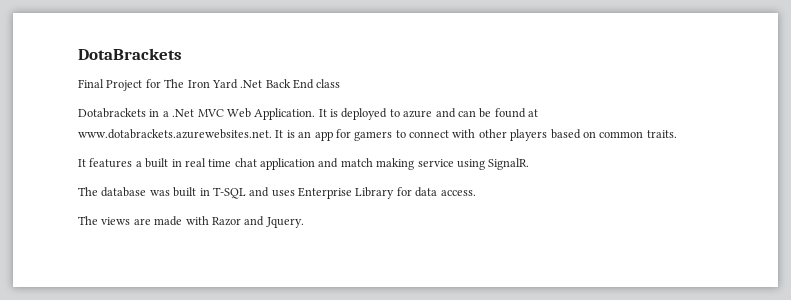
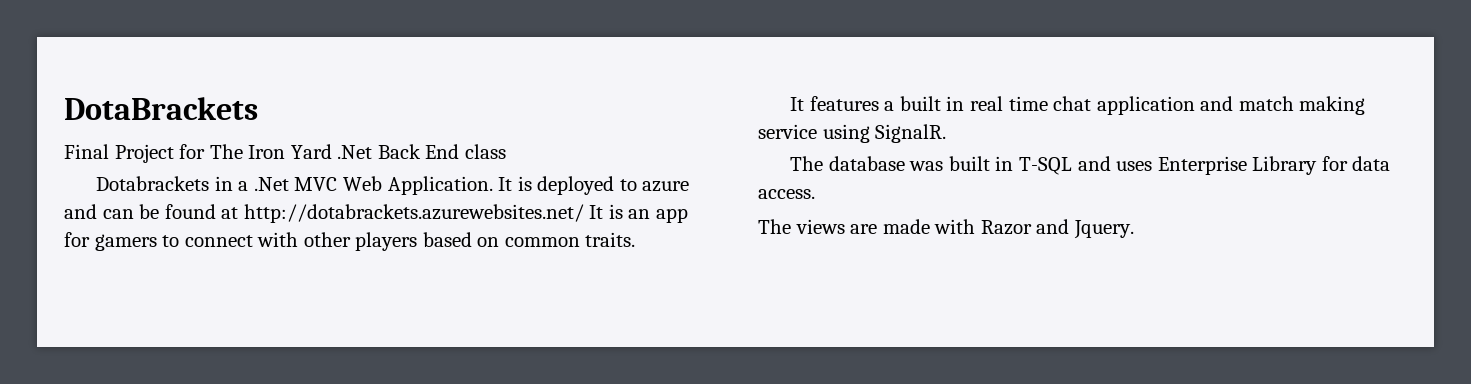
- It is deployed to azure and can be found at www.dotabrackets.azurewebsites.net. It is an app for gamers to connect with other players based on common traits.
+ It is deployed to azure and can be found at http://dotabrackets.azurewebsites.net/ It is an app for gamers to connect with other players based on common traits.

